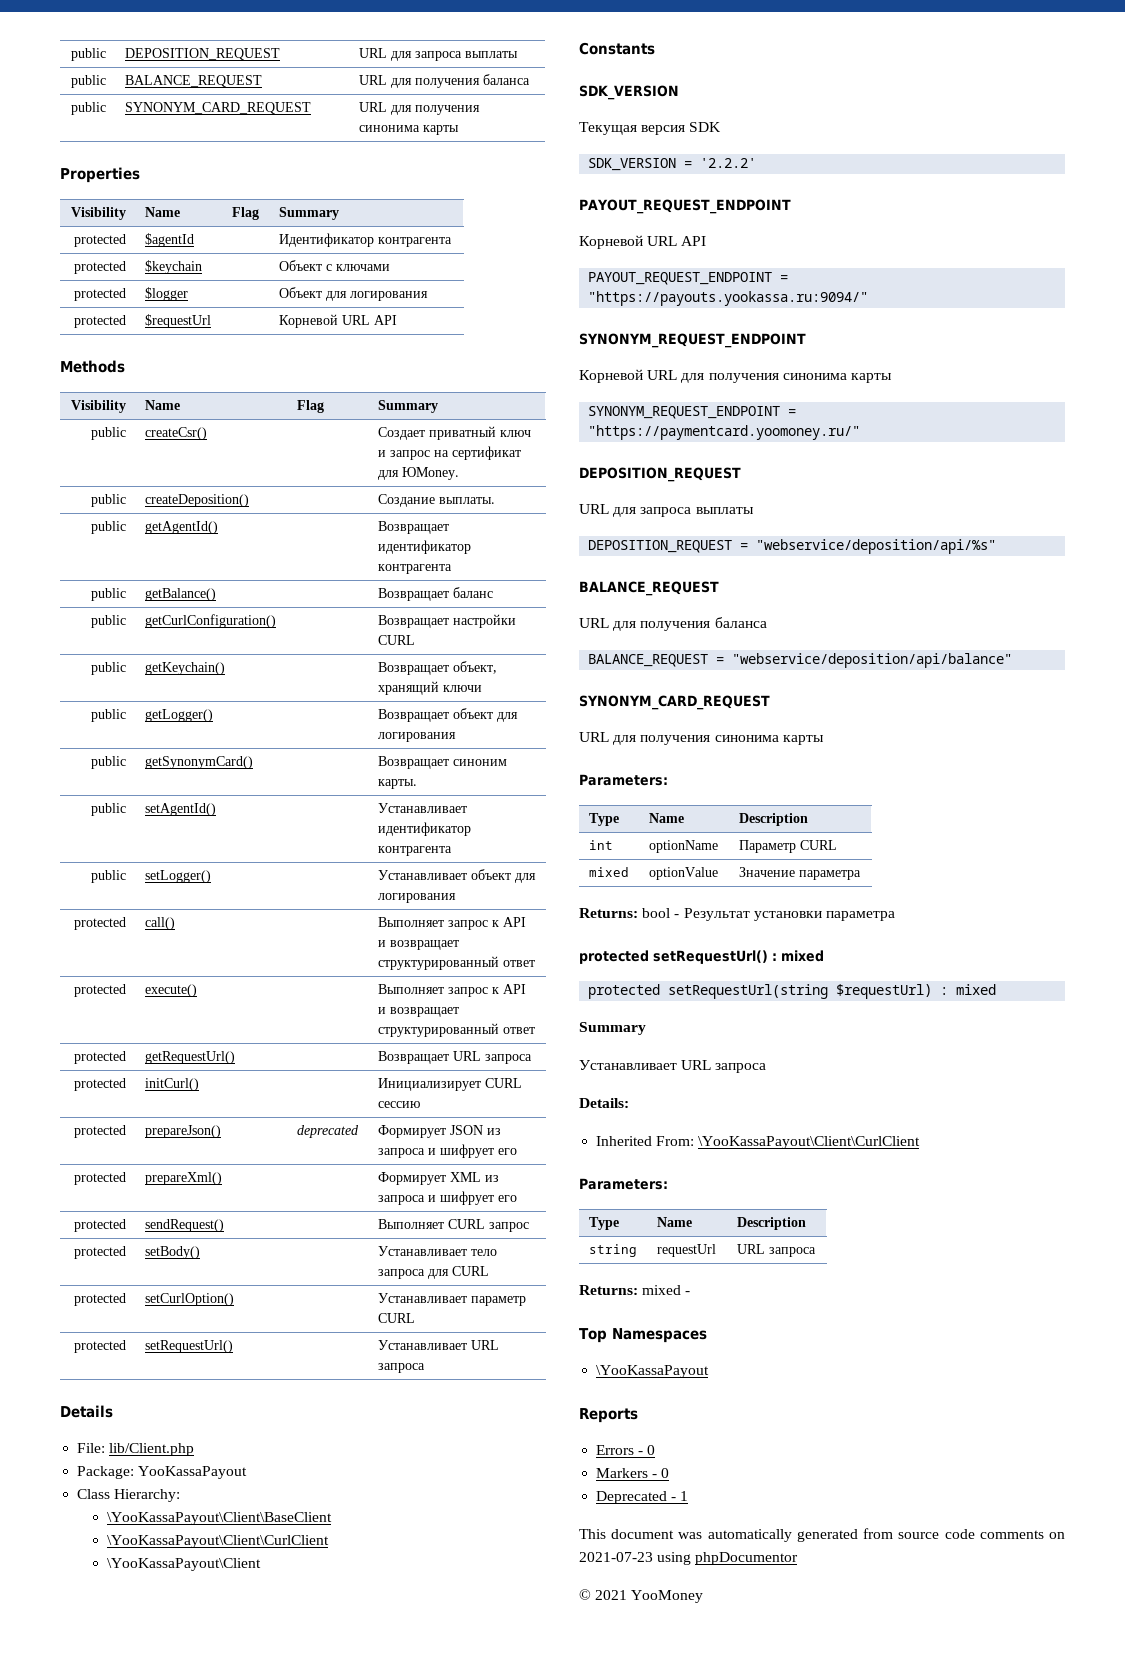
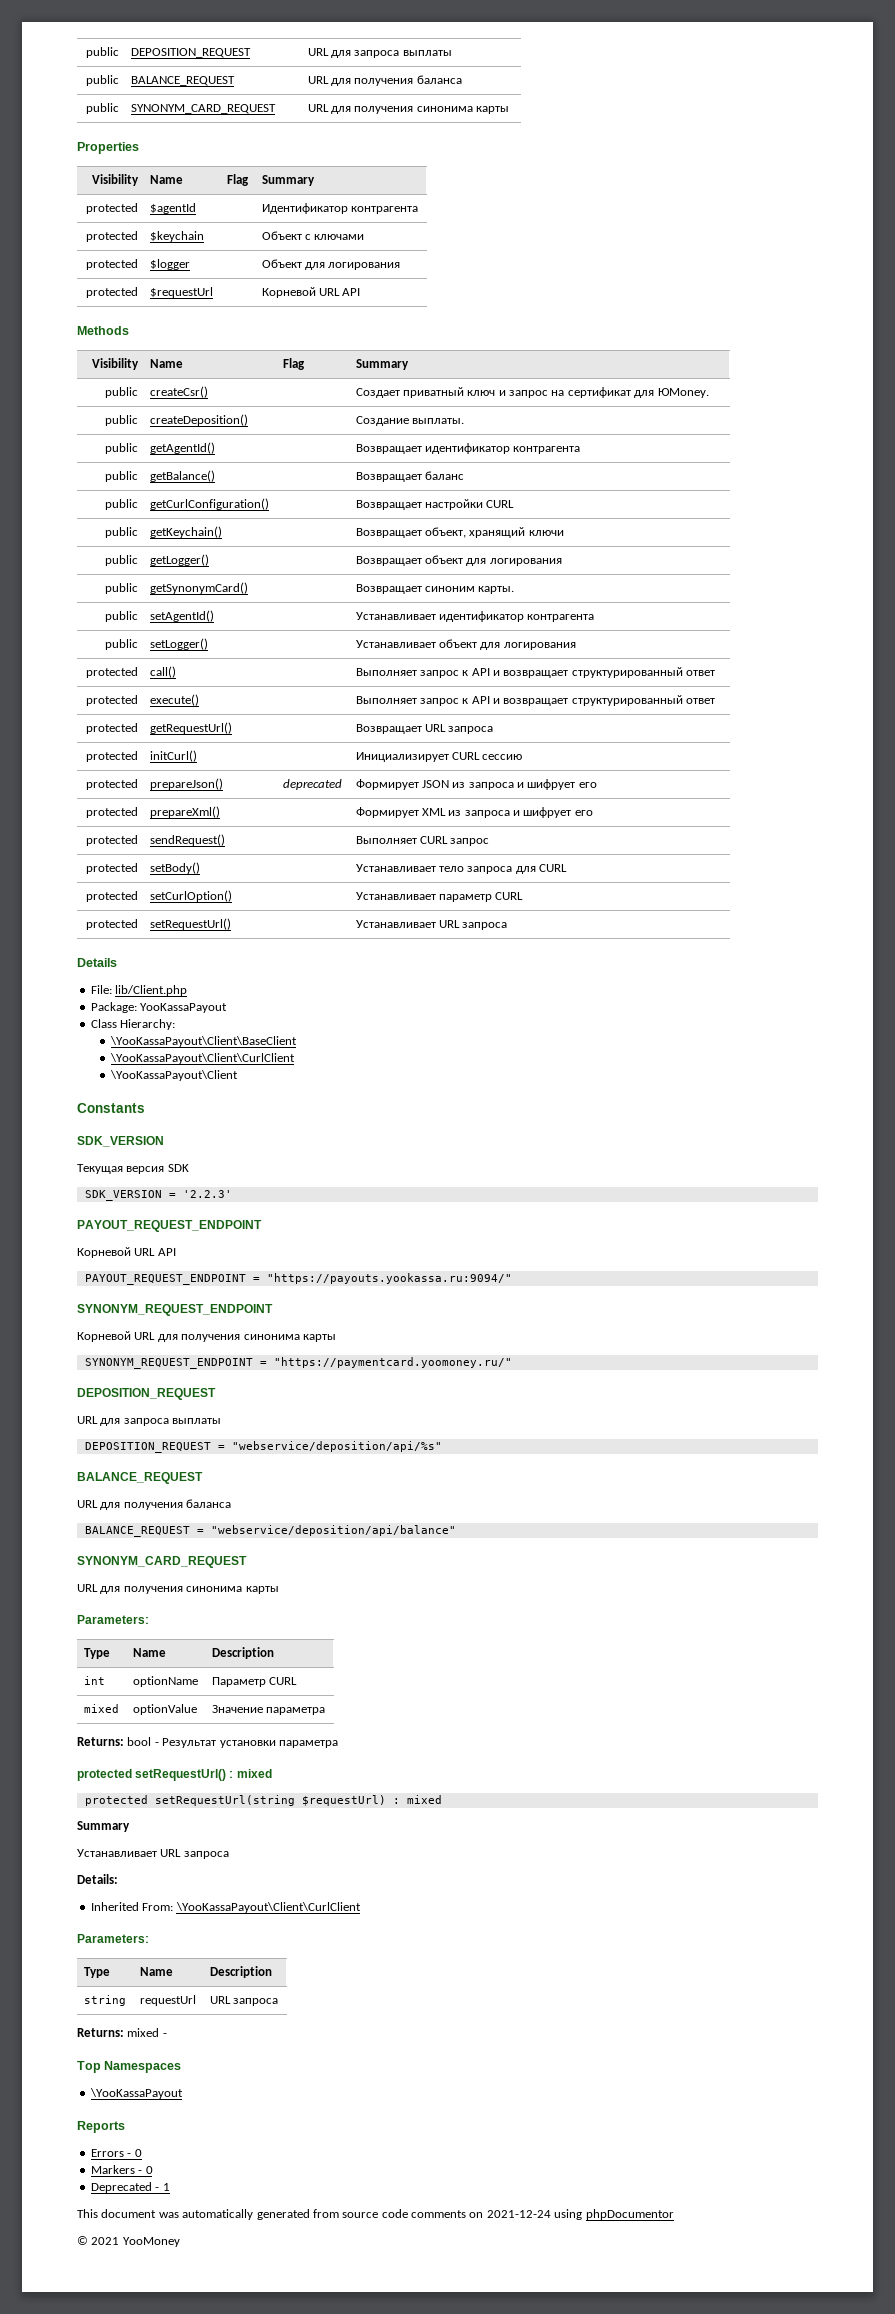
- SDK_VERSION = '2.2.2'
+ SDK_VERSION = '2.2.3'
- This document was automatically generated from source code comments on 2021-07-23 using phpDocumentor
+ This document was automatically generated from source code comments on 2021-12-24 using phpDocumentor

